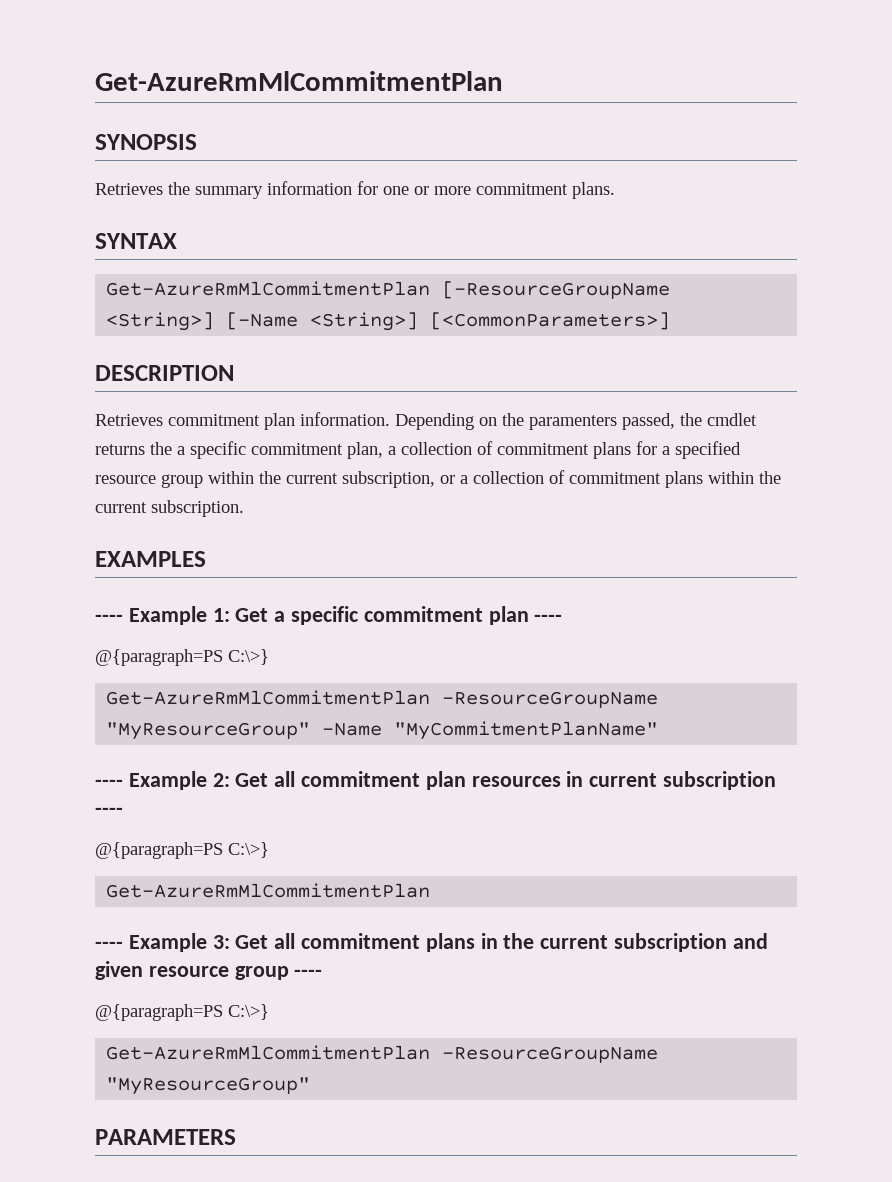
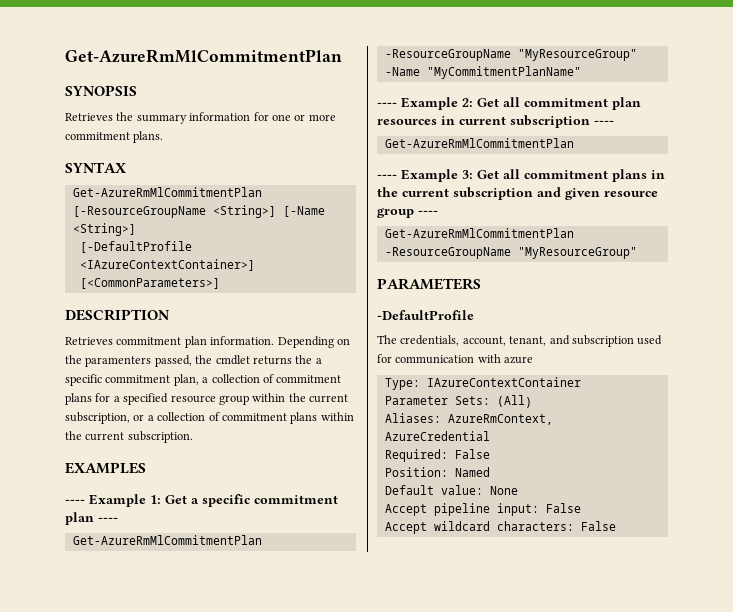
- Get-AzureRmMlCommitmentPlan [-ResourceGroupName <String>] [-Name <String>] [<CommonParameters>]
+ Get-AzureRmMlCommitmentPlan [-ResourceGroupName <String>] [-Name <String>]
+ [-DefaultProfile <IAzureContextContainer>] [<CommonParameters>]
  ---- Example 1: Get a specific commitment plan ----
- @{paragraph=PS C:\>}
  ---- Example 2: Get all commitment plan resources in current subscription ----
- @{paragraph=PS C:\>}
  ---- Example 3: Get all commitment plans in the current subscription and given resource group ----
- @{paragraph=PS C:\>}
+ -DefaultProfile
+ The credentials, account, tenant, and subscription used for communication with azure
+ Type: IAzureContextContainer
+ Parameter Sets: (All)
+ Aliases: AzureRmContext, AzureCredential
+ Required: False
+ Position: Named
+ Default value: None
+ Accept pipeline input: False
+ Accept wildcard characters: False

